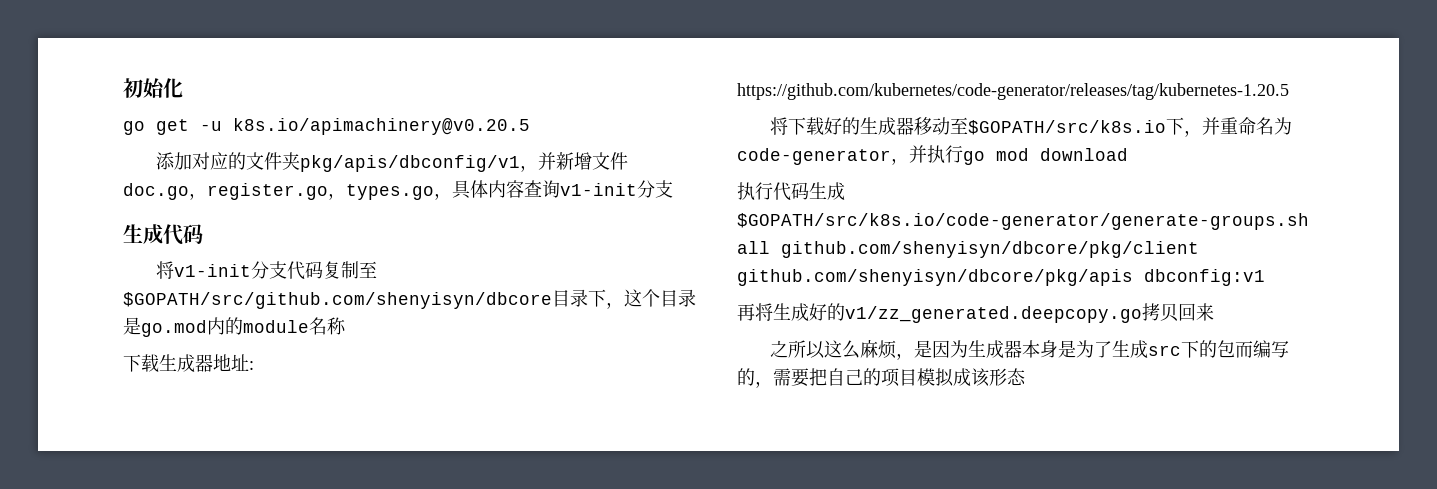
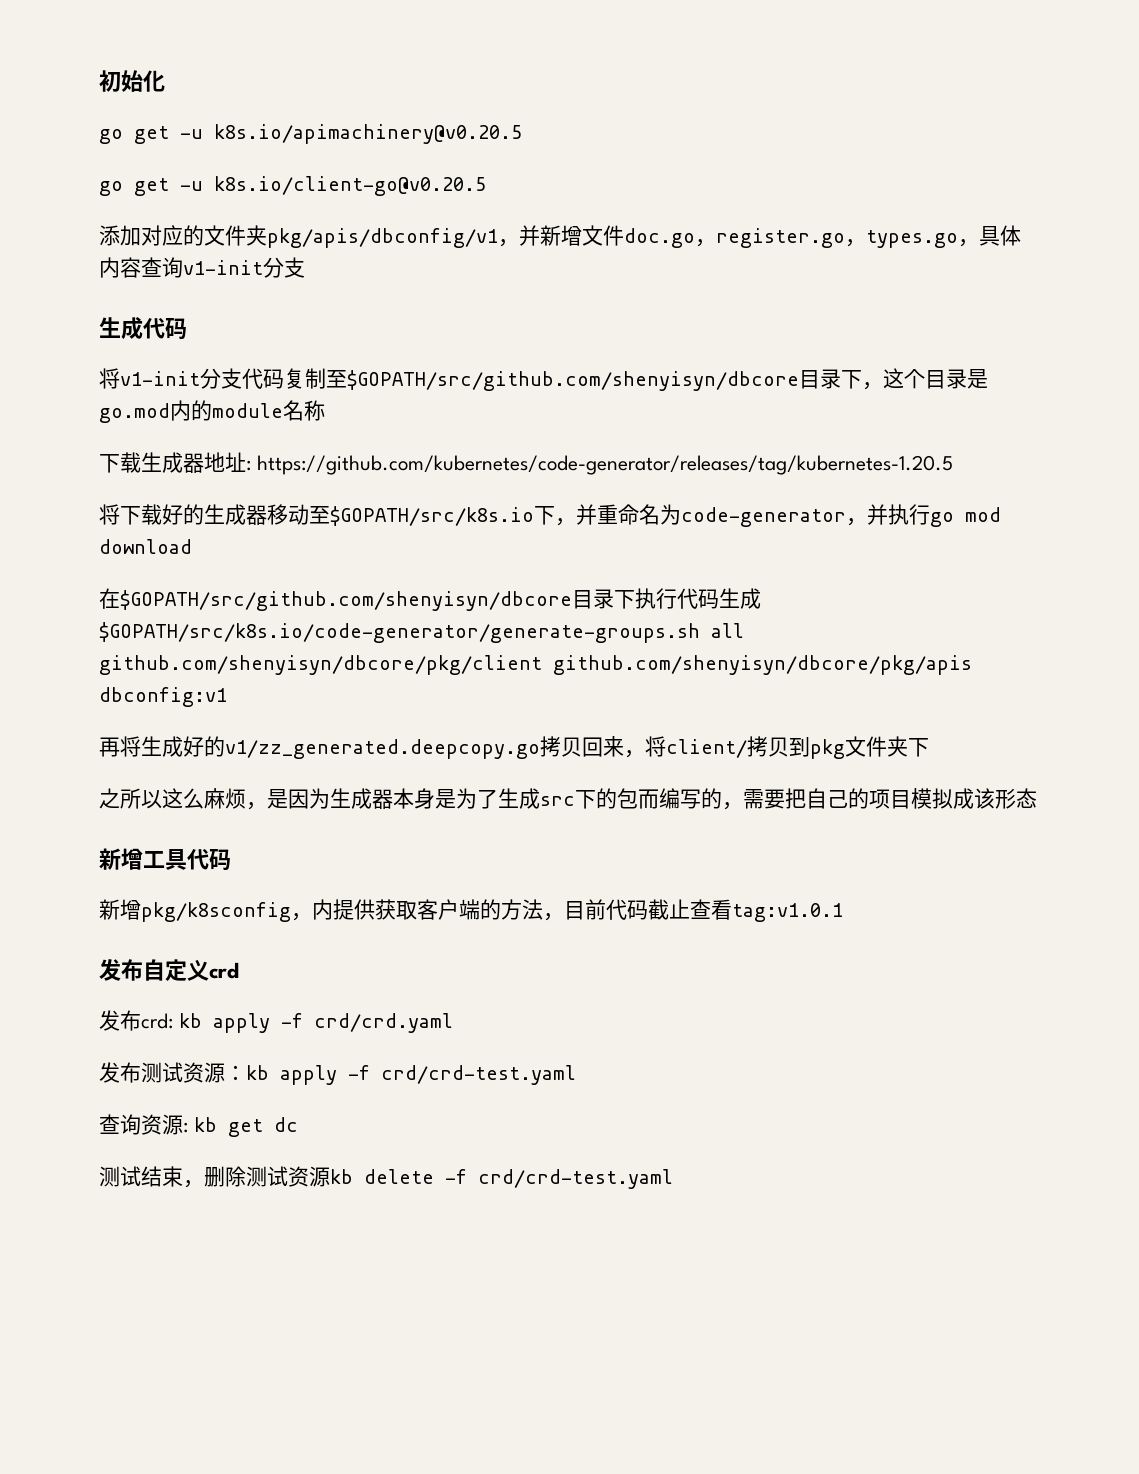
+ go get -u k8s.io/client-go@v0.20.5
- 执行代码生成$GOPATH/src/k8s.io/code-generator/generate-groups.sh all github.com/shenyisyn/dbcore/pkg/client github.com/shenyisyn/dbcore/pkg/apis dbconfig:v1
+ 在$GOPATH/src/github.com/shenyisyn/dbcore目录下执行代码生成$GOPATH/src/k8s.io/code-generator/generate-groups.sh all github.com/shenyisyn/dbcore/pkg/client github.com/shenyisyn/dbcore/pkg/apis dbconfig:v1
- 再将生成好的v1/zz_generated.deepcopy.go拷贝回来
+ 再将生成好的v1/zz_generated.deepcopy.go拷贝回来，将client/拷贝到pkg文件夹下
+ 新增工具代码
+ 新增pkg/k8sconfig，内提供获取客户端的方法，目前代码截止查看tag:v1.0.1
+ 发布自定义crd
+ 发布crd: kb apply -f crd/crd.yaml
+ 发布测试资源：kb apply -f crd/crd-test.yaml
+ 查询资源: kb get dc
+ 测试结束，删除测试资源kb delete -f crd/crd-test.yaml

